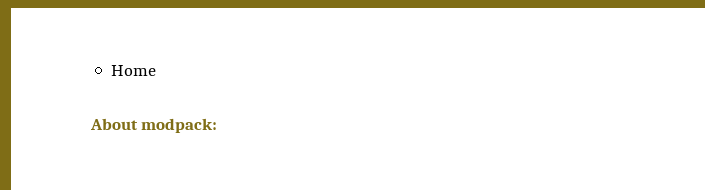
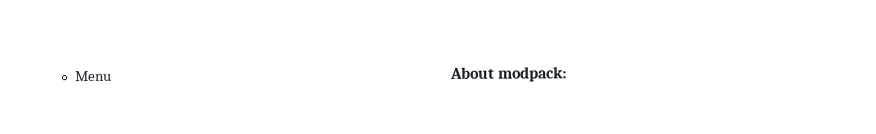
- Home
+ Menu

